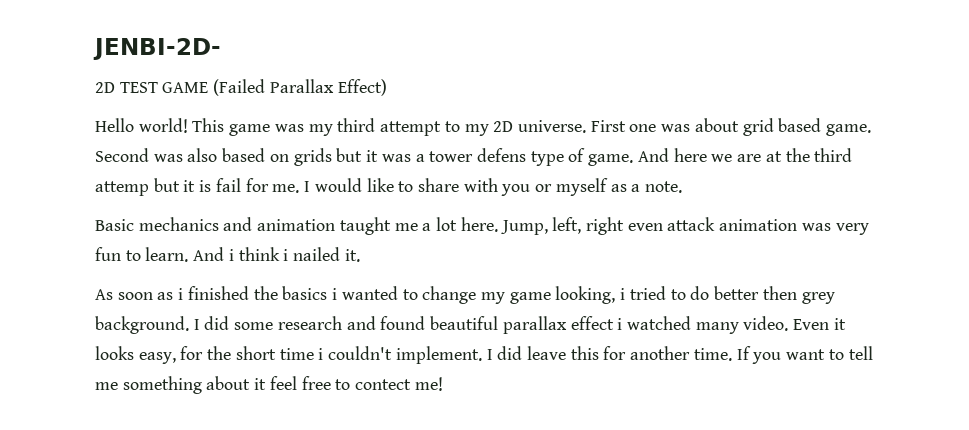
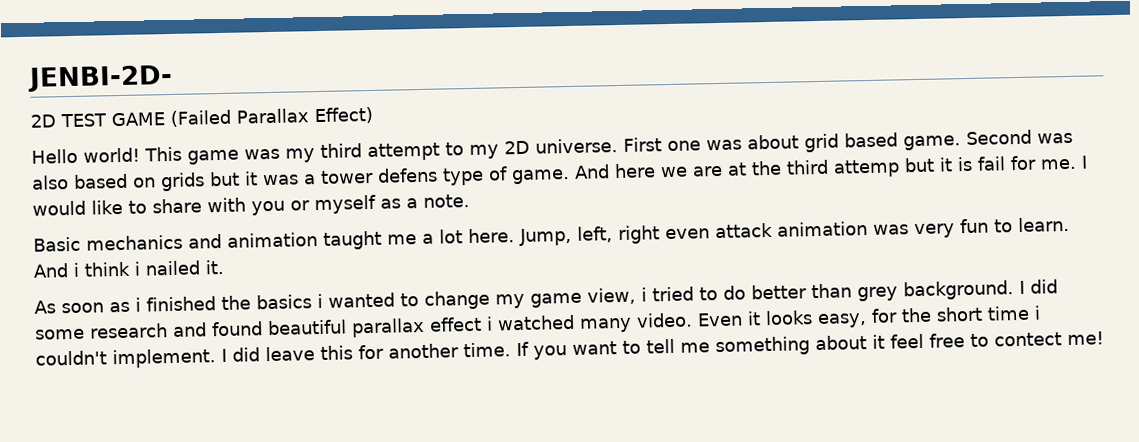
- As soon as i finished the basics i wanted to change my game looking, i tried to do better then grey background.
+ As soon as i finished the basics i wanted to change my game view, i tried to do better than grey background.

